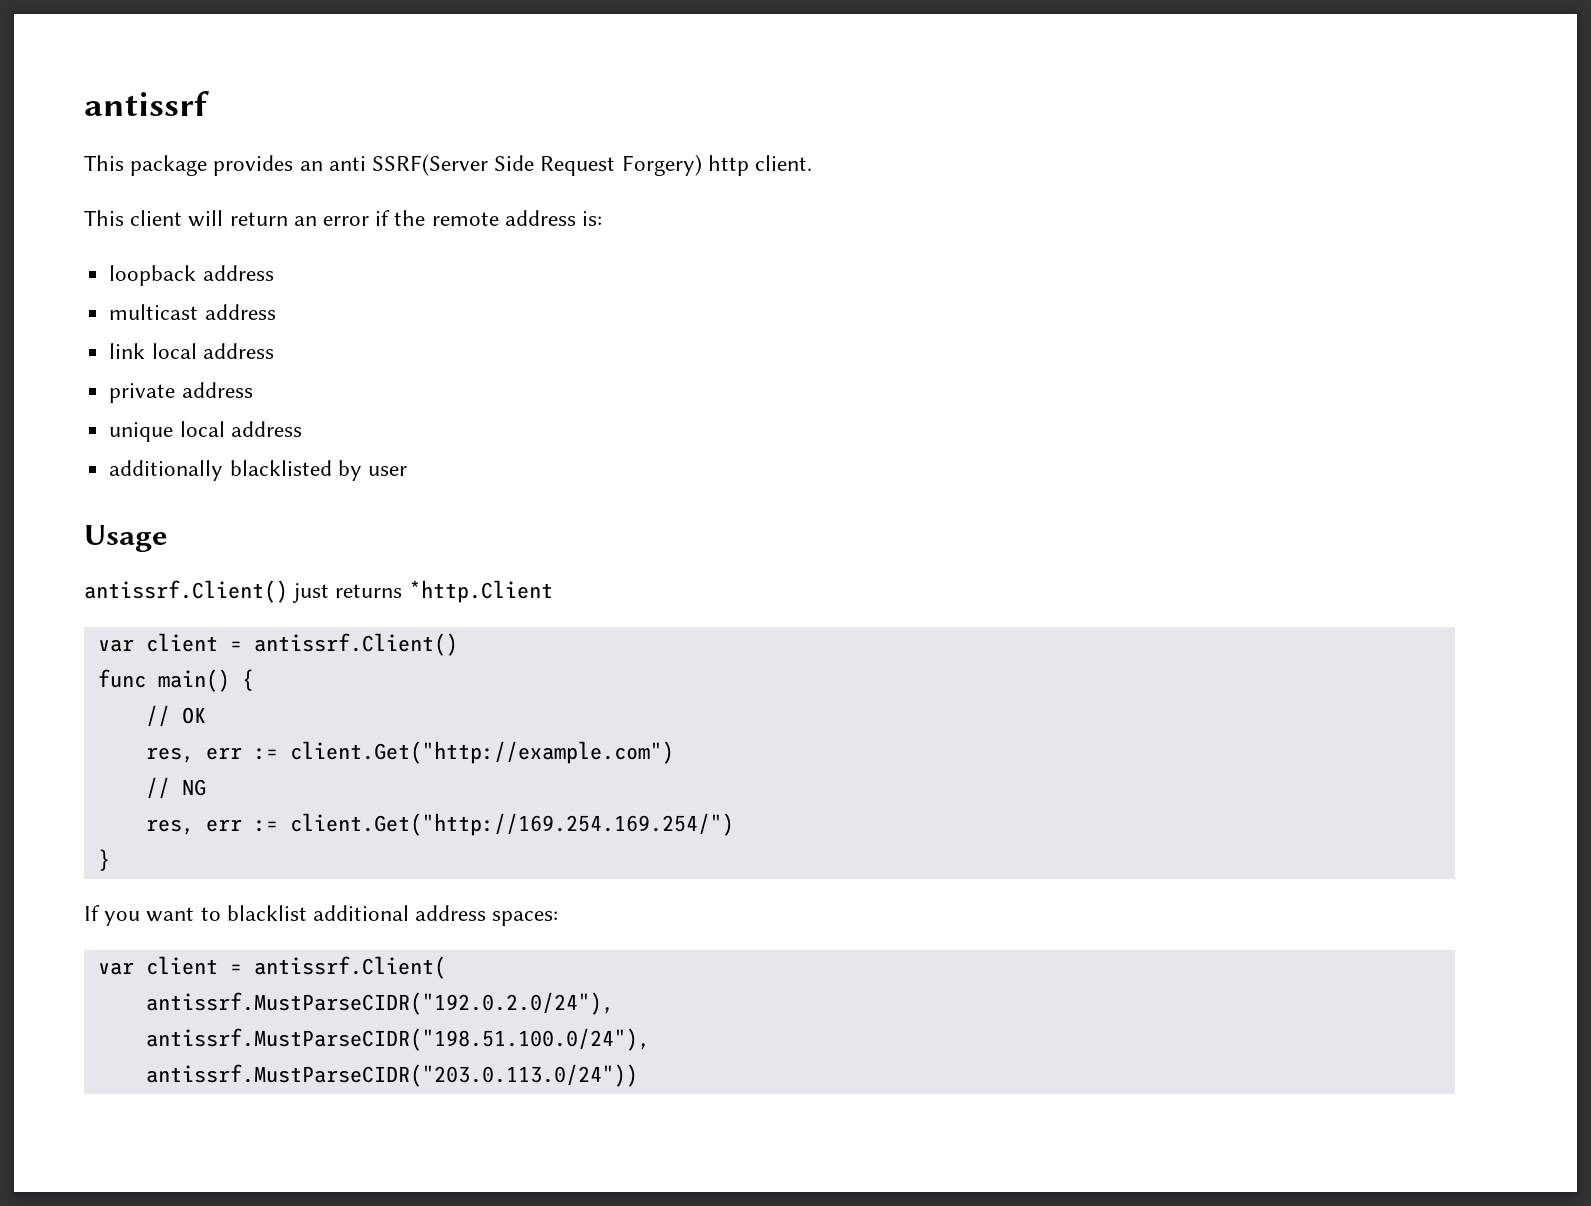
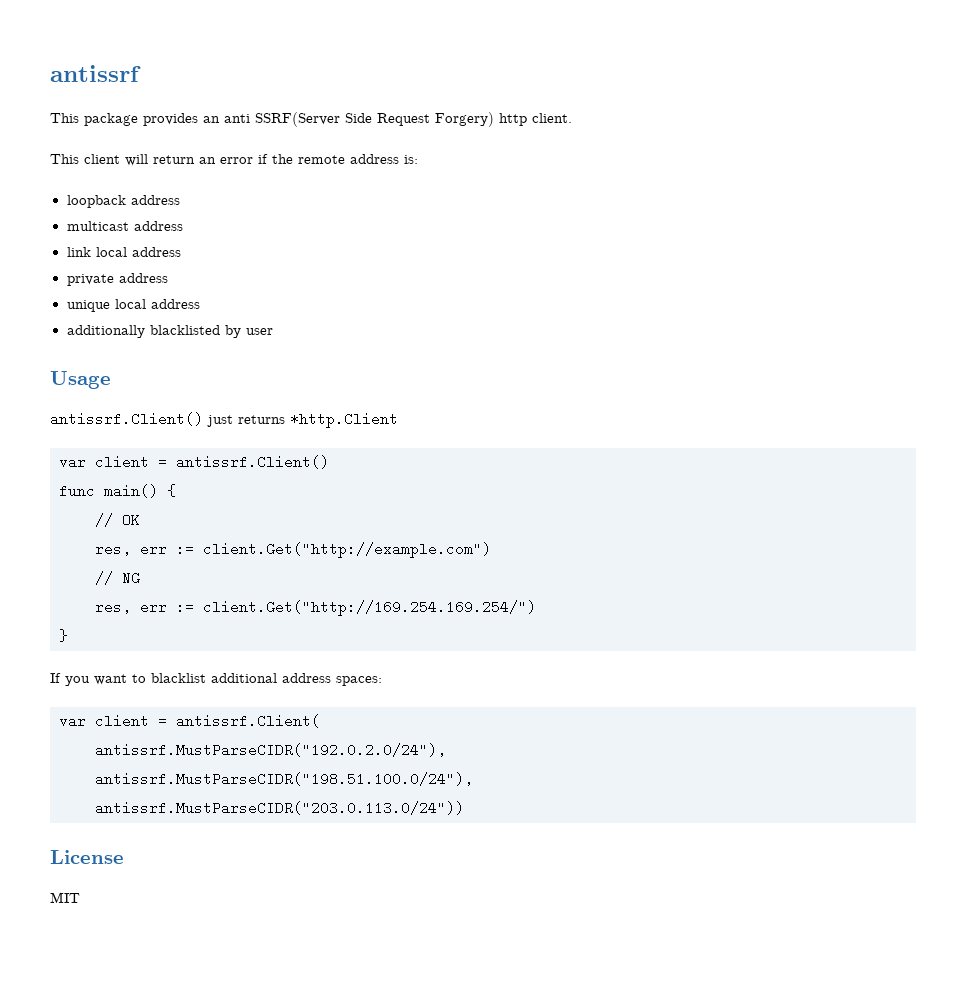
+ License
+ MIT

